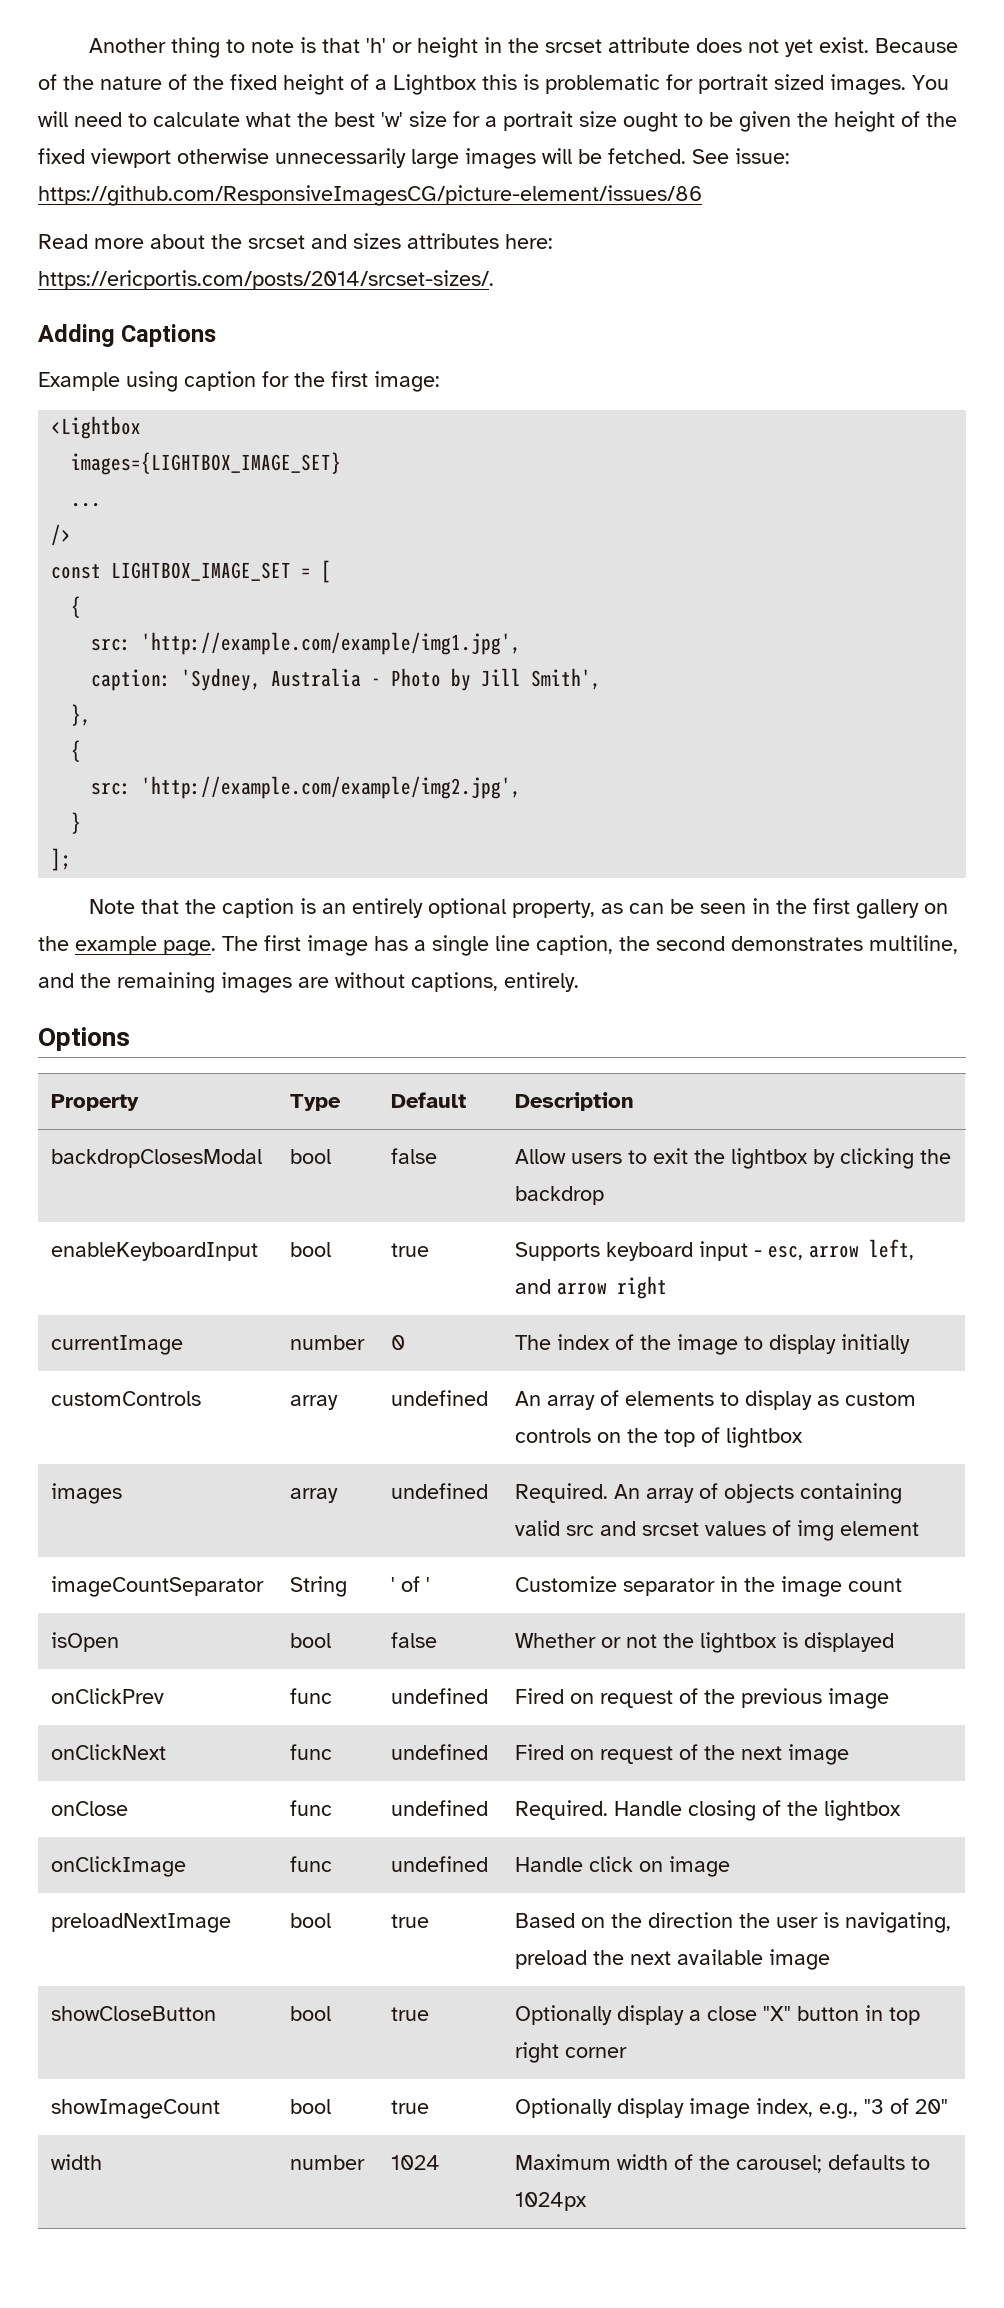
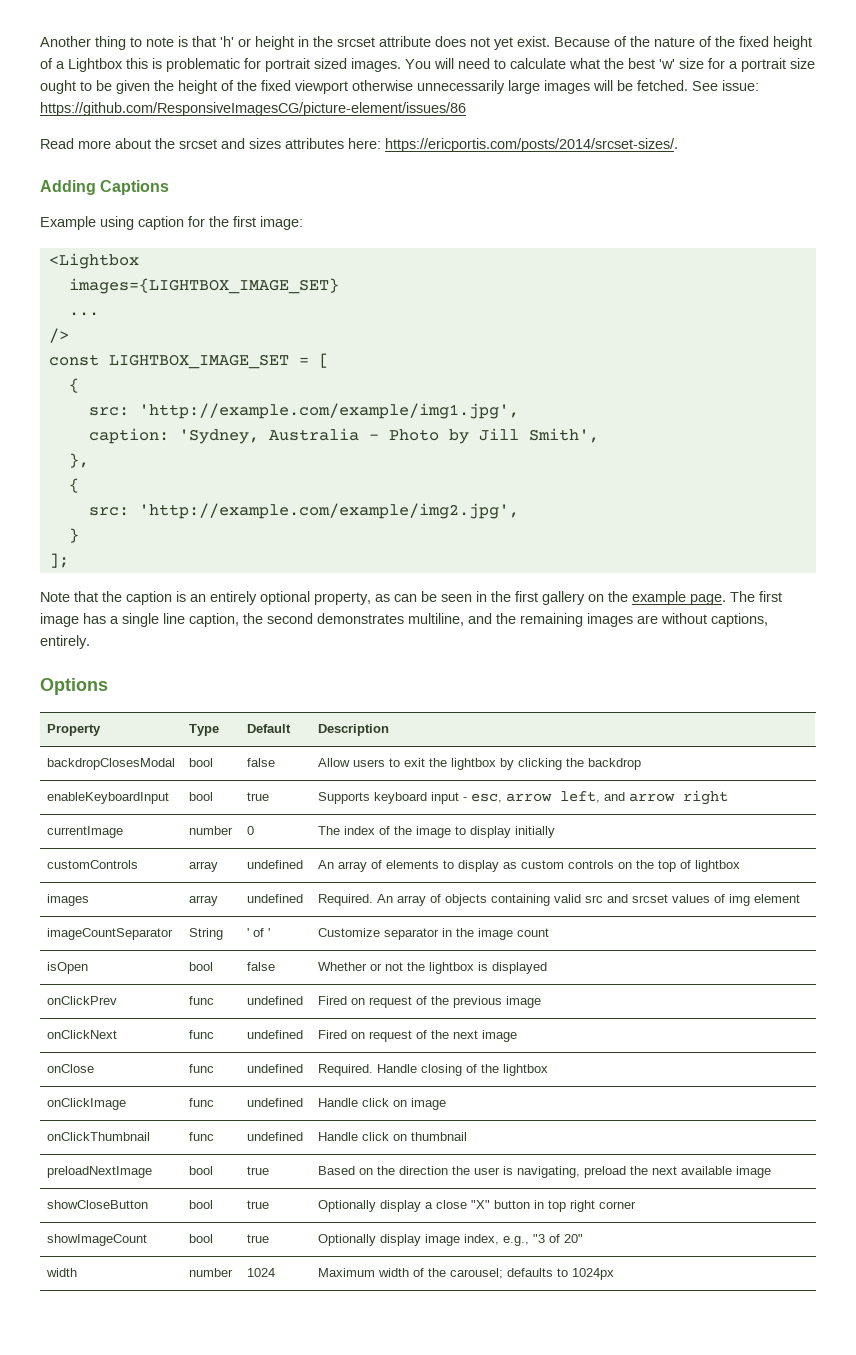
+ onClickThumbnail | func | undefined | Handle click on thumbnail

